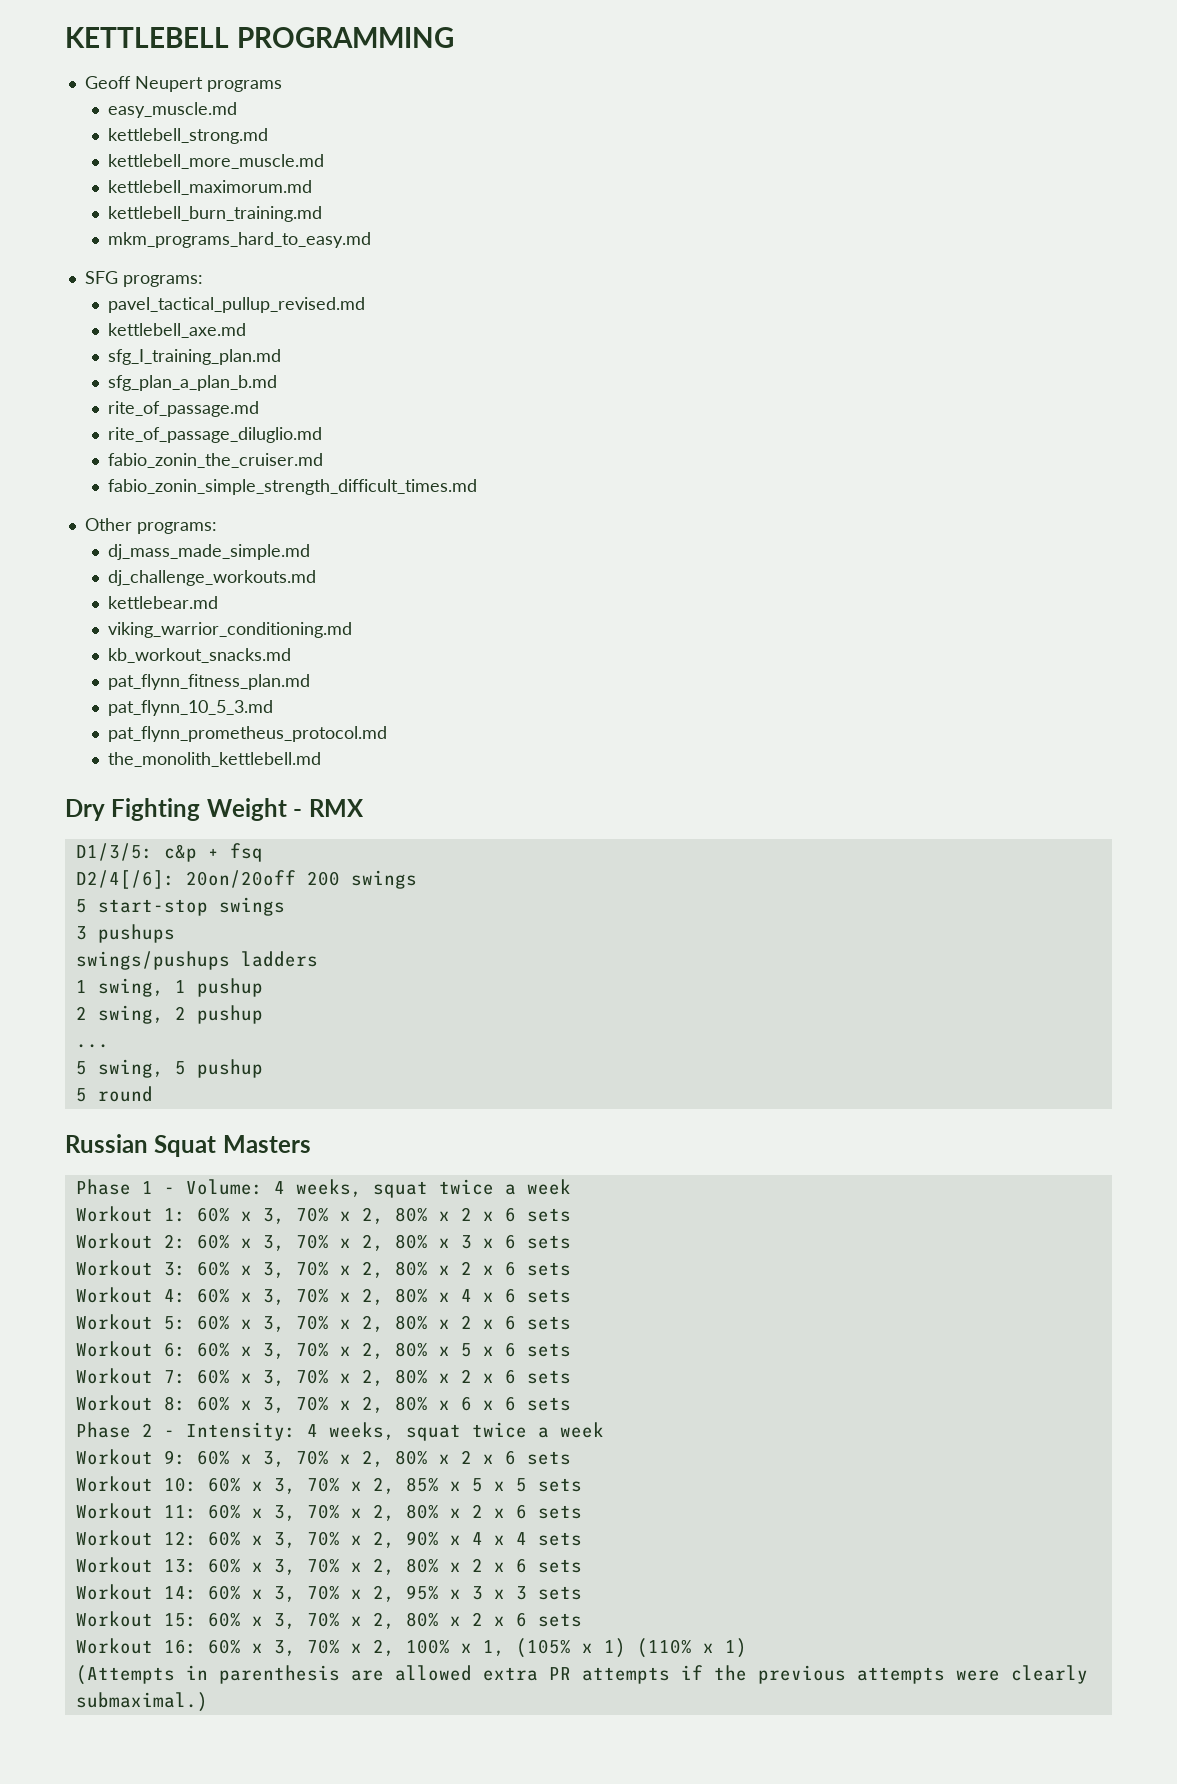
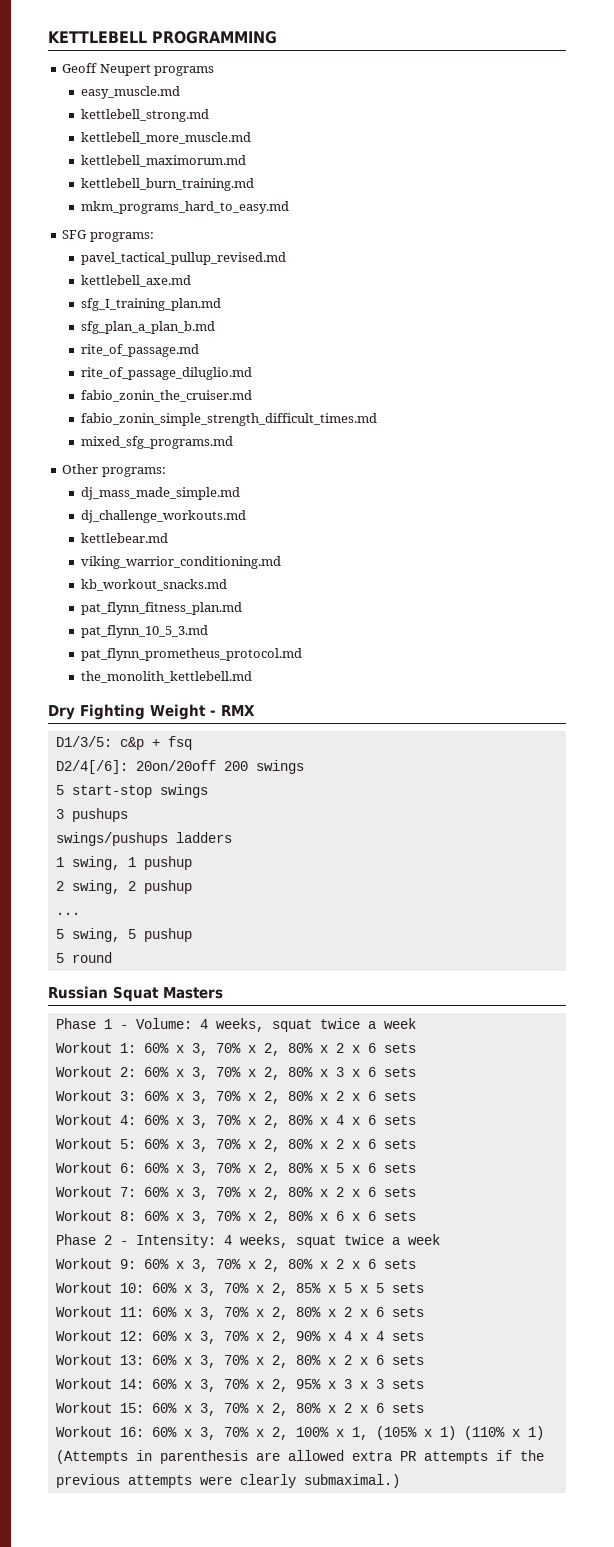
+ mixed_sfg_programs.md

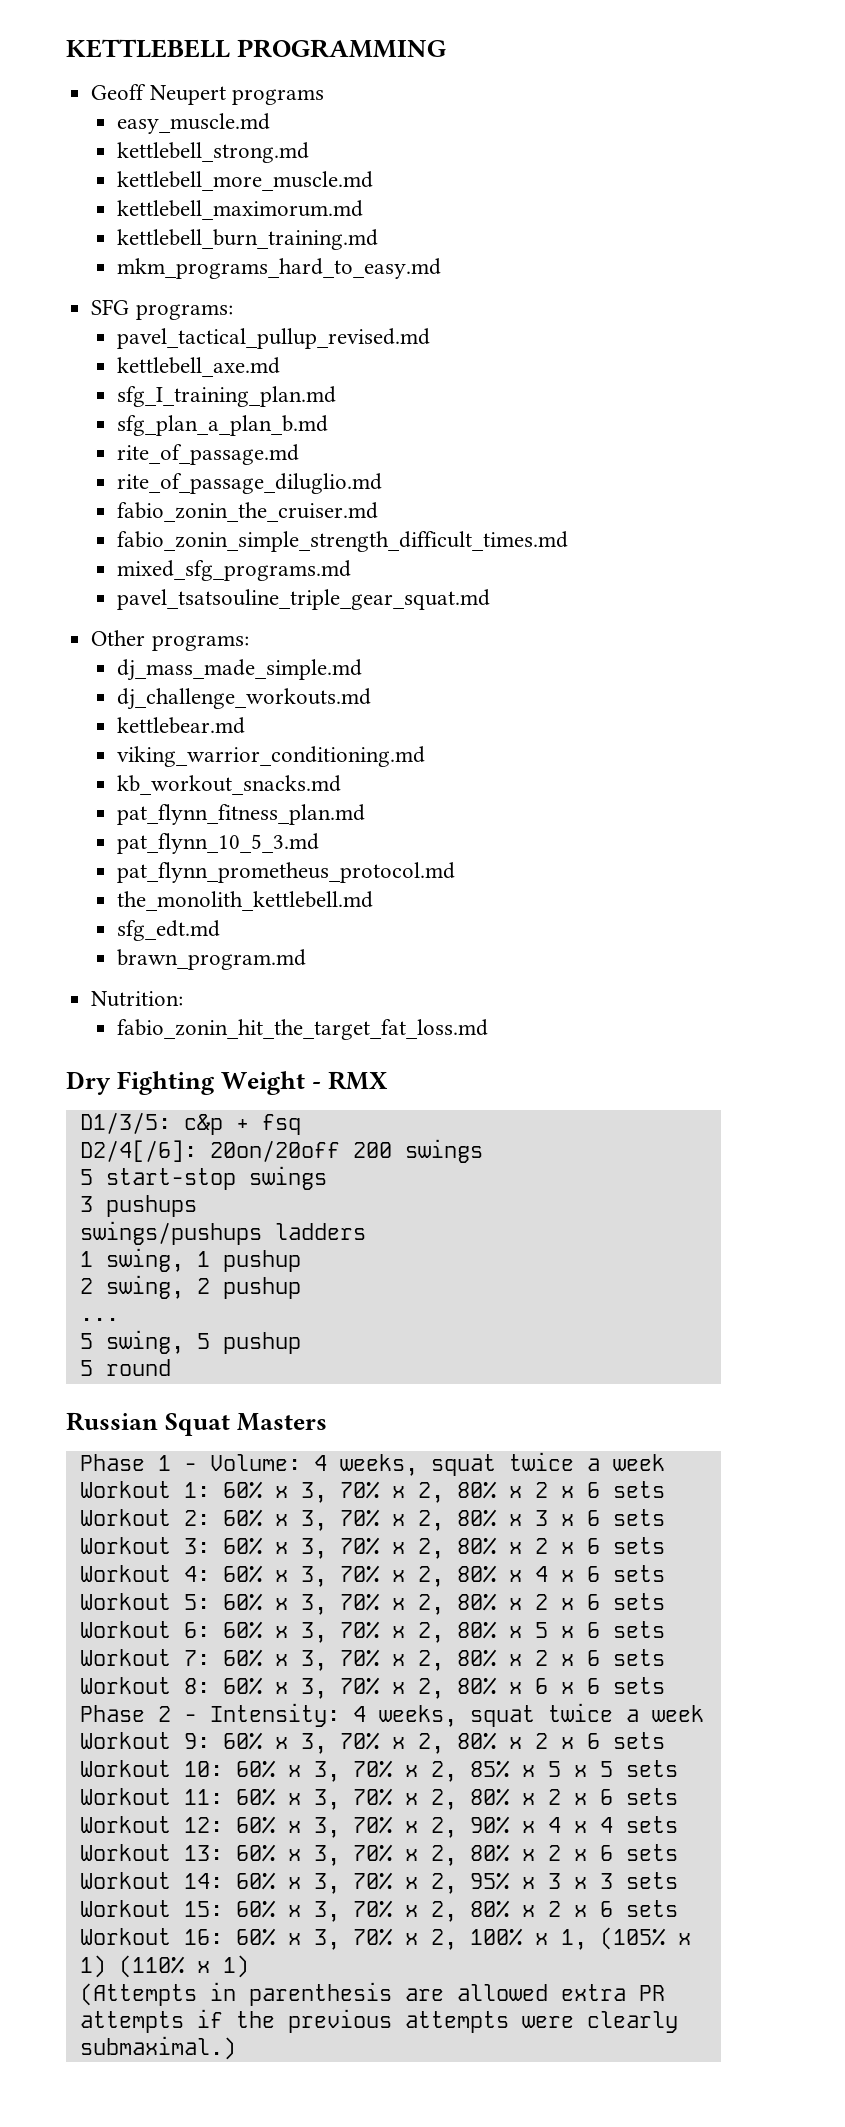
+ pavel_tsatsouline_triple_gear_squat.md
+ sfg_edt.md
+ brawn_program.md
+ Nutrition:
+ fabio_zonin_hit_the_target_fat_loss.md

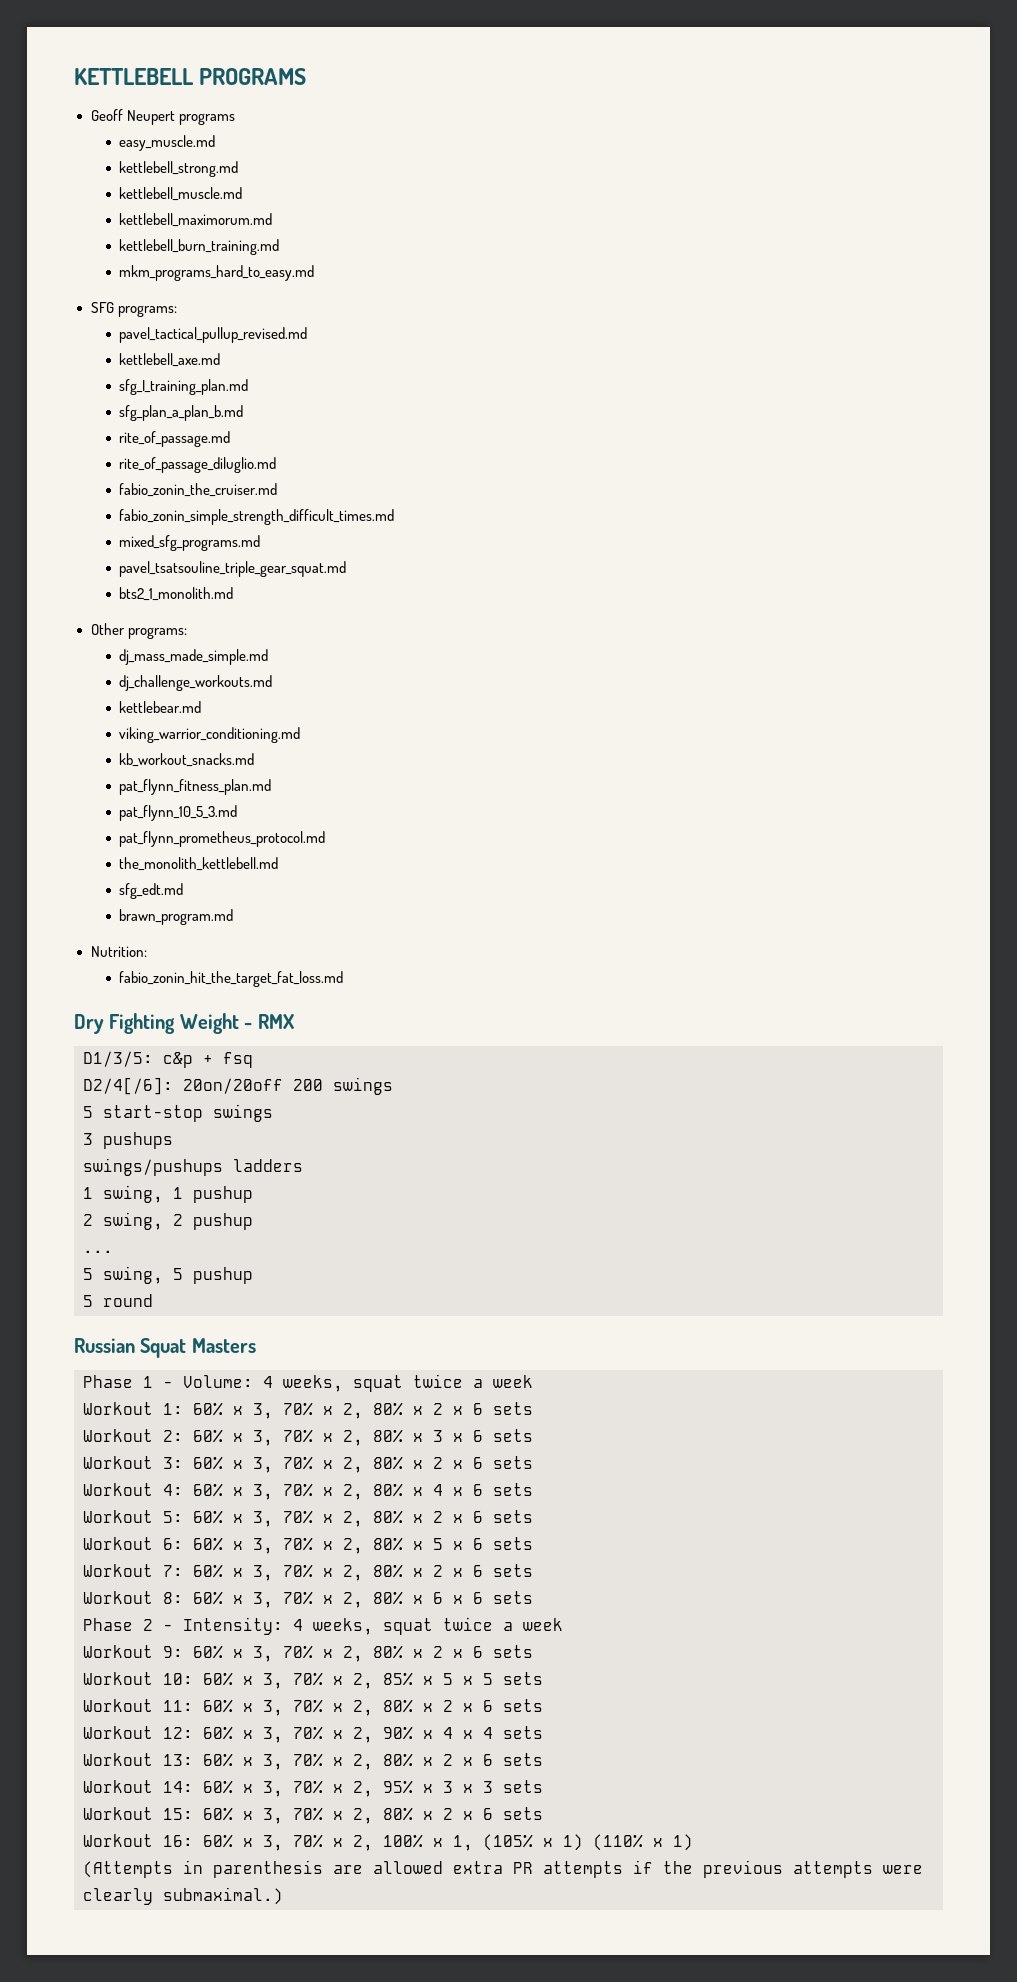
- KETTLEBELL PROGRAMMING
+ KETTLEBELL PROGRAMS
- kettlebell_more_muscle.md
+ kettlebell_muscle.md
+ bts2_1_monolith.md

